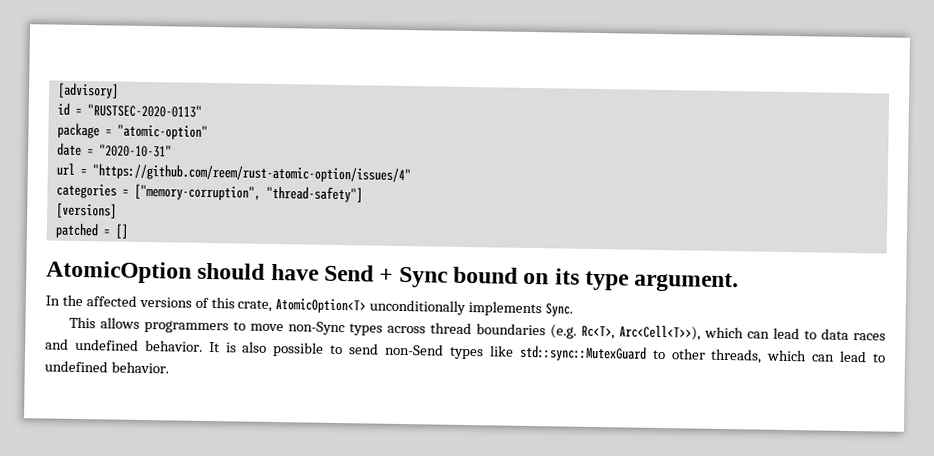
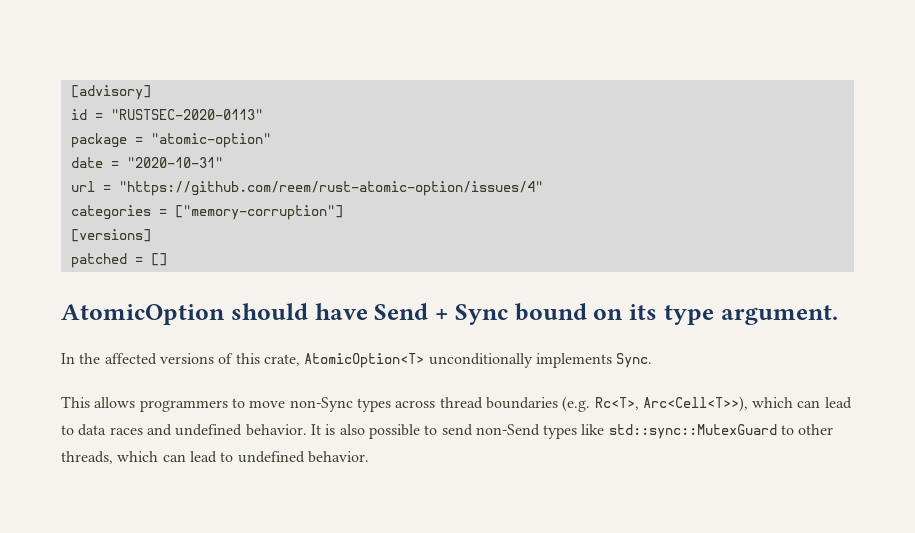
- categories = ["memory-corruption", "thread-safety"]
+ categories = ["memory-corruption"]

